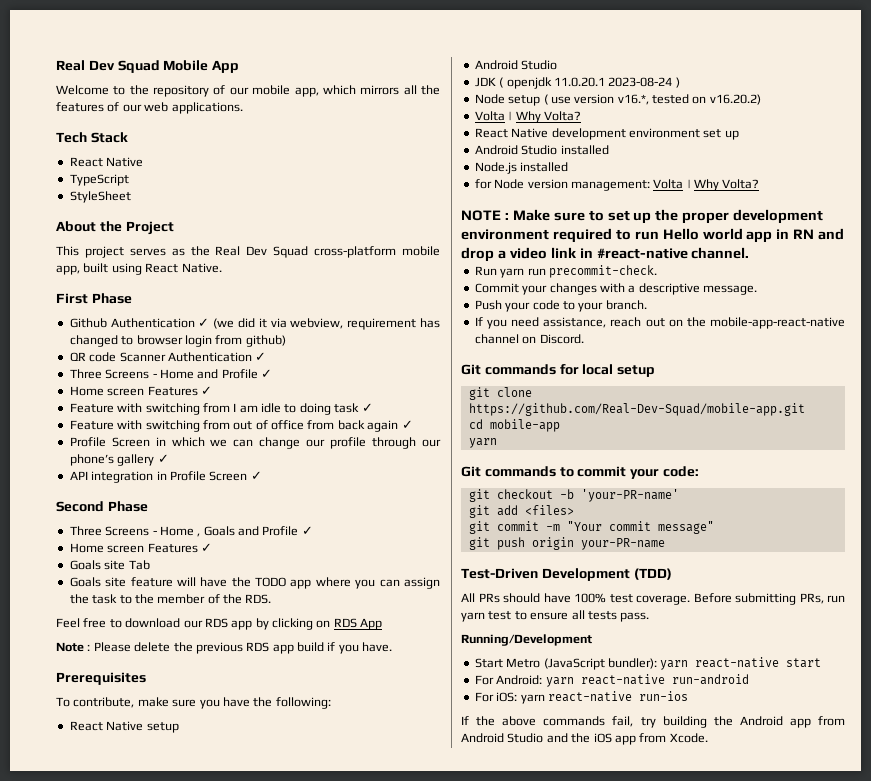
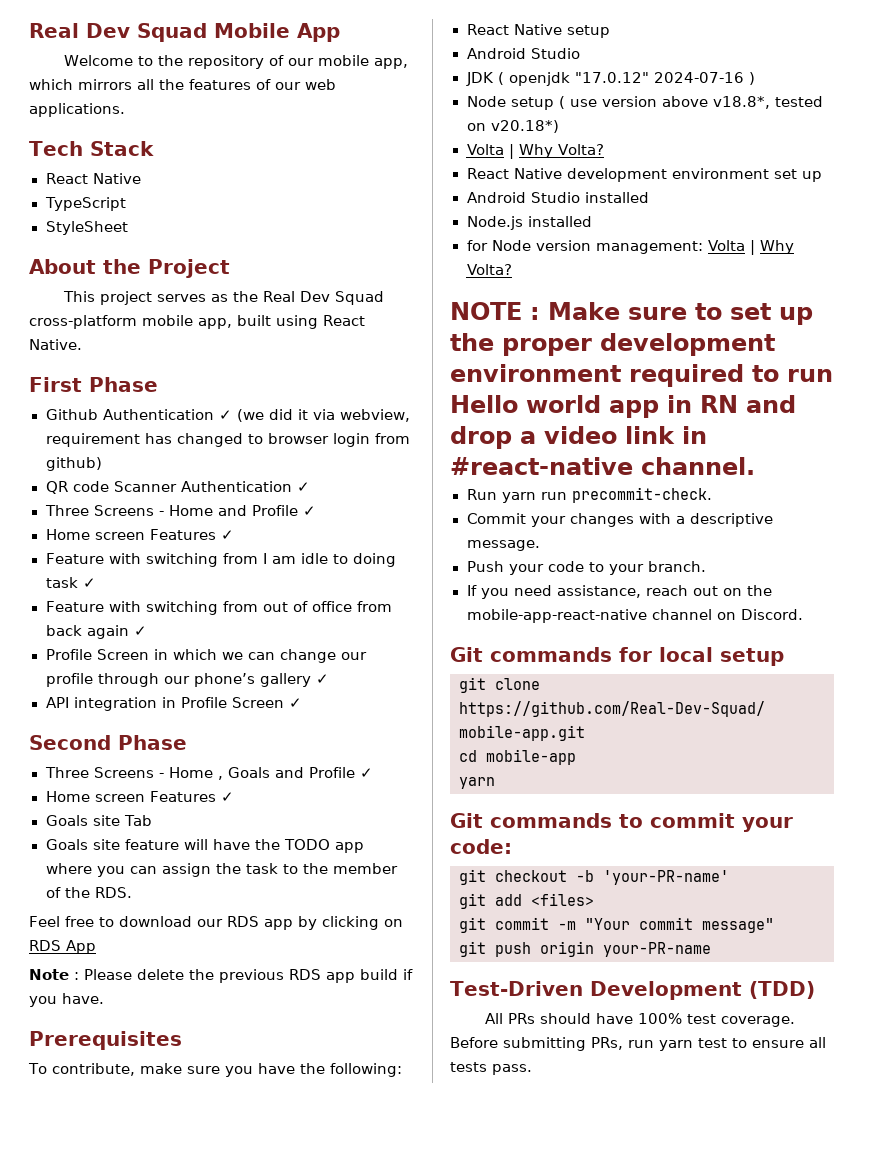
- JDK ( openjdk 11.0.20.1 2023-08-24 )
+ JDK ( openjdk "17.0.12" 2024-07-16 )
- Node setup ( use version v16.*, tested on v16.20.2)
+ Node setup ( use version above v18.8*, tested on v20.18*)
- Running/Development
- Start Metro (JavaScript bundler): yarn react-native start
- For Android: yarn react-native run-android
- For iOS: yarn react-native run-ios
- If the above commands fail, try building the Android app from Android Studio and the iOS app from Xcode.

